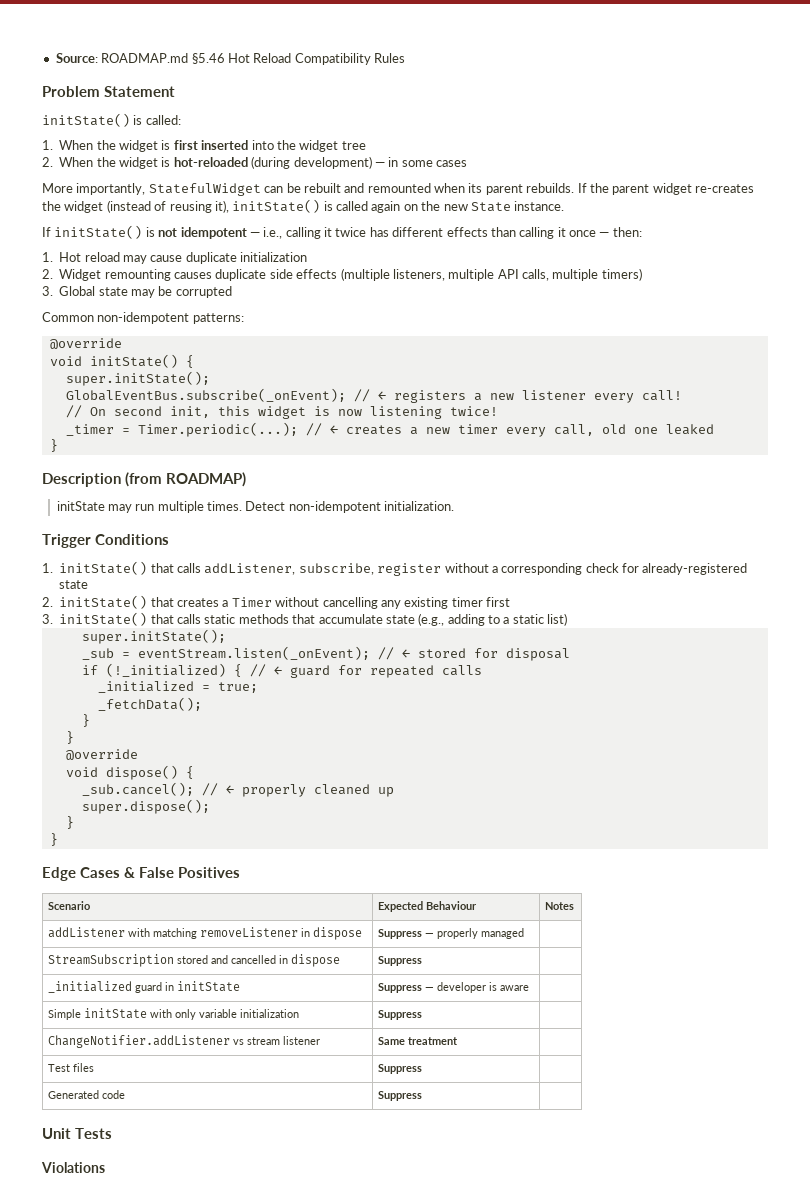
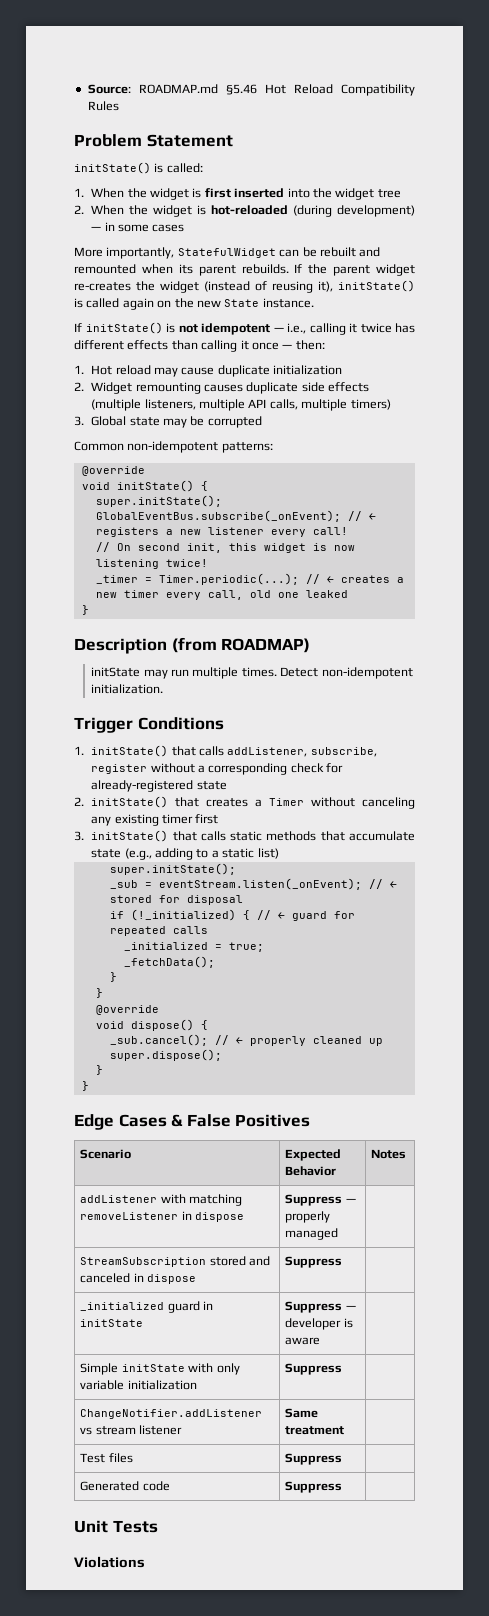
- 2. initState() that creates a Timer without cancelling any existing timer first
+ 2. initState() that creates a Timer without canceling any existing timer first
- Scenario | Expected Behaviour | Notes
+ Scenario | Expected Behavior | Notes
- StreamSubscription stored and cancelled in dispose | Suppress |
+ StreamSubscription stored and canceled in dispose | Suppress |

